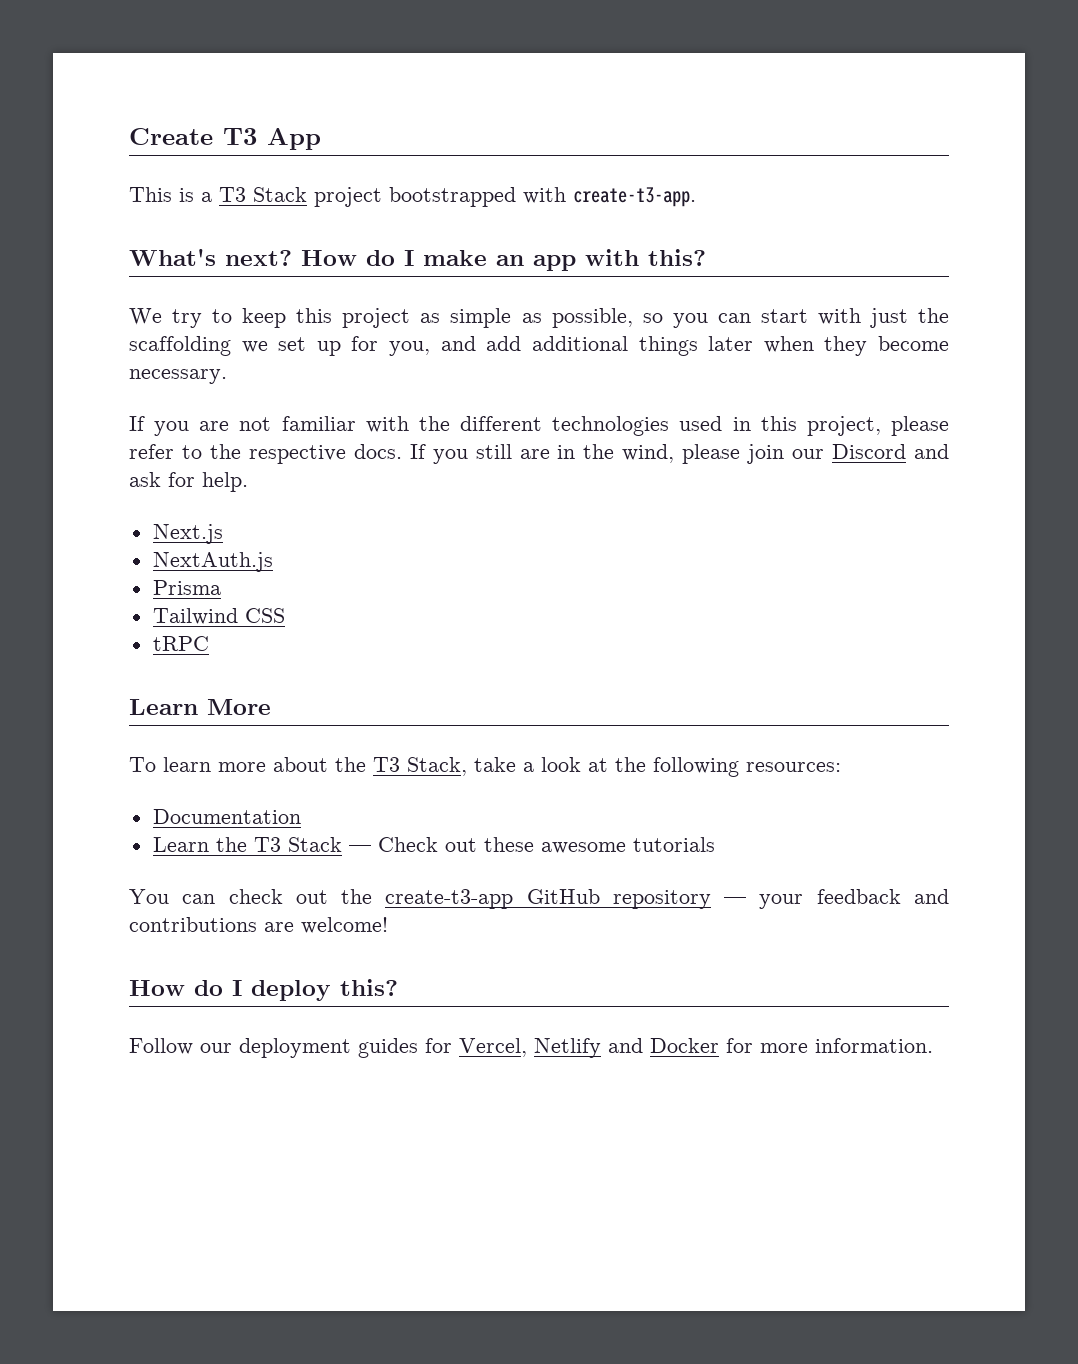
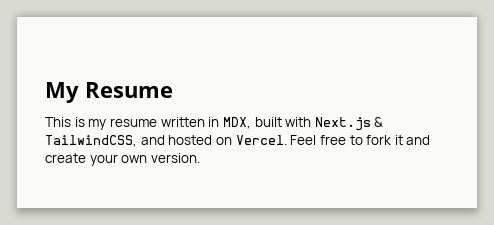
- Create T3 App
+ My Resume
- This is a T3 Stack project bootstrapped with create-t3-app.
- What's next? How do I make an app with this?
- We try to keep this project as simple as possible, so you can start with just the scaffolding we set up for you, and add additional things later when they become necessary.
- If you are not familiar with the different technologies used in this project, please refer to the respective docs. If you still are in the wind, please join our Discord and ask for help.
- Next.js
- NextAuth.js
- Prisma
- Tailwind CSS
- tRPC
- Learn More
- To learn more about the T3 Stack, take a look at the following resources:
- Documentation
- Learn the T3 Stack — Check out these awesome tutorials
- You can check out the create-t3-app GitHub repository — your feedback and contributions are welcome!
- How do I deploy this?
- Follow our deployment guides for Vercel, Netlify and Docker for more information.
+ This is my resume written in MDX, built with Next.js & TailwindCSS, and hosted on Vercel. Feel free to fork it and create your own version.

